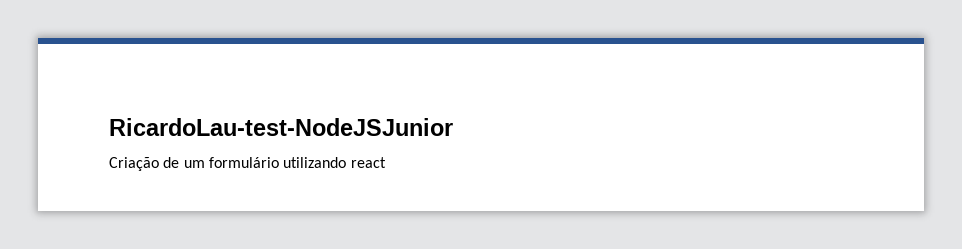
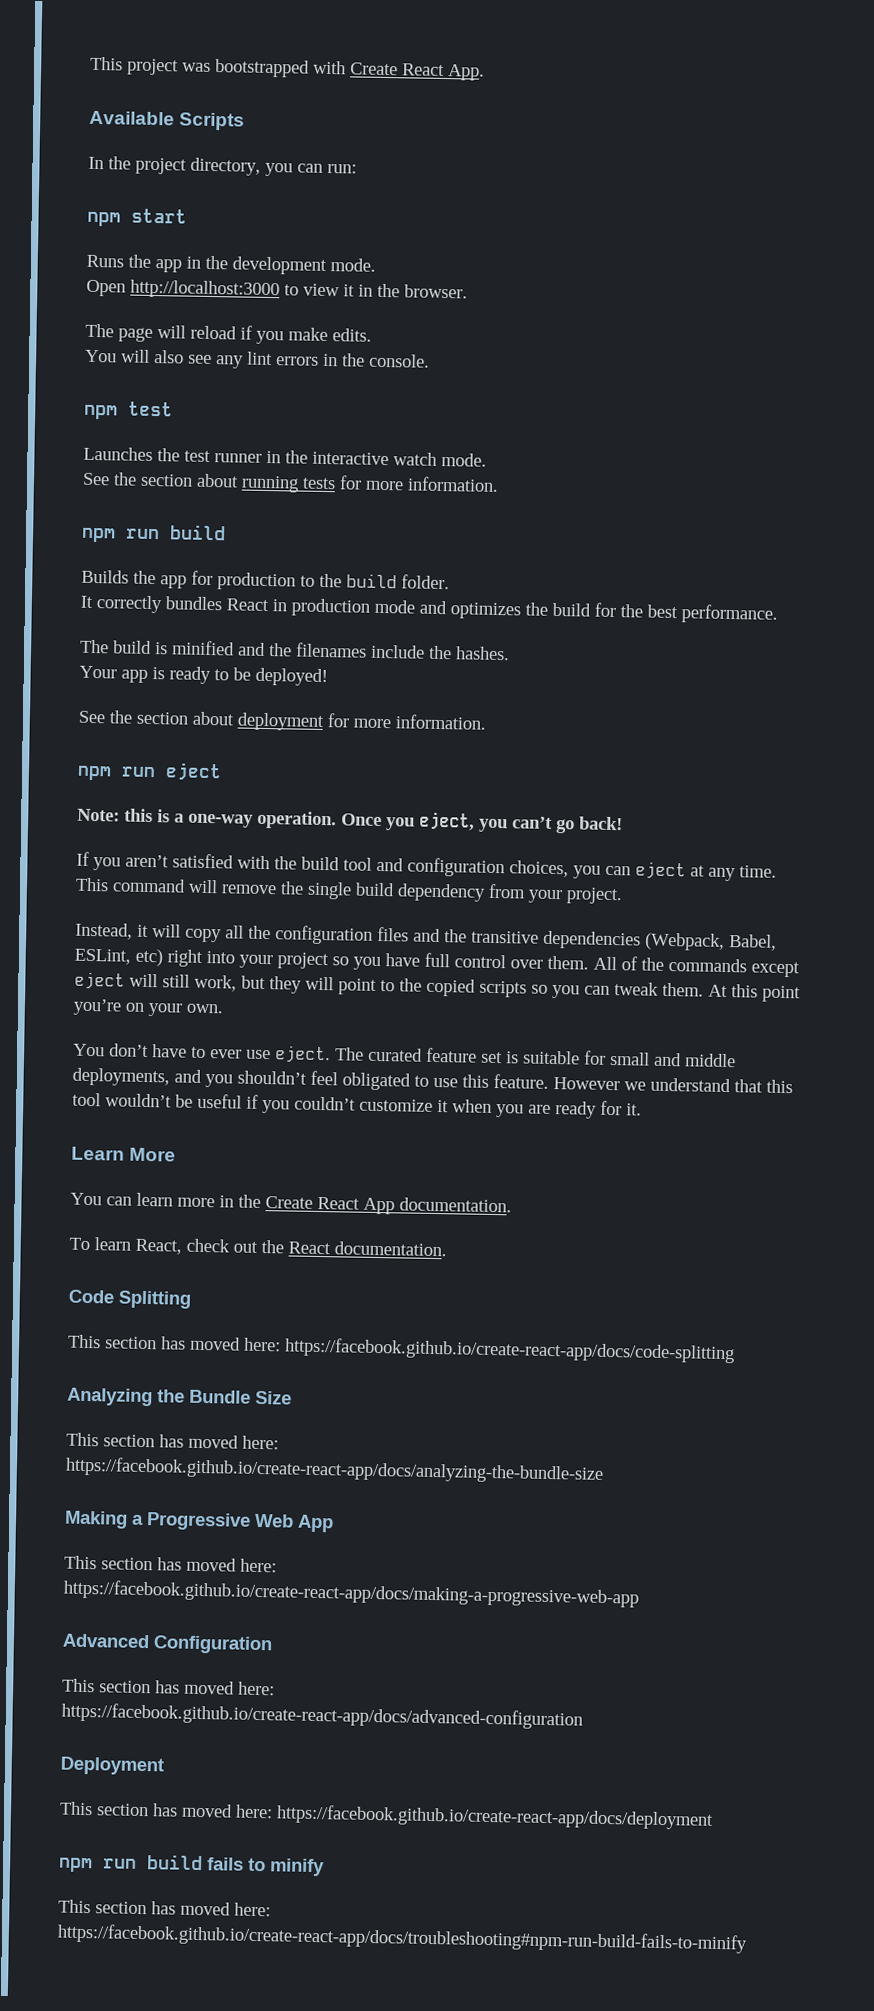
- RicardoLau-test-NodeJSJunior
- Criação de um formulário utilizando react
+ This project was bootstrapped with Create React App.
+ Available Scripts
+ In the project directory, you can run:
+ npm start
+ Runs the app in the development mode.
+ Open http://localhost:3000 to view it in the browser.
+ The page will reload if you make edits.
+ You will also see any lint errors in the console.
+ npm test
+ Launches the test runner in the interactive watch mode.
+ See the section about running tests for more information.
+ npm run build
+ Builds the app for production to the build folder.
+ It correctly bundles React in production mode and optimizes the build for the best performance.
+ The build is minified and the filenames include the hashes.
+ Your app is ready to be deployed!
+ See the section about deployment for more information.
+ npm run eject
+ Note: this is a one-way operation. Once you eject, you can’t go back!
+ If you aren’t satisfied with the build tool and configuration choices, you can eject at any time. This command will remove the single build dependency from your project.
+ Instead, it will copy all the configuration files and the transitive dependencies (Webpack, Babel, ESLint, etc) right into your project so you have full control over them. All of the commands except eject will still work, but they will point to the copied scripts so you can tweak them. At this point you’re on your own.
+ You don’t have to ever use eject. The curated feature set is suitable for small and middle deployments, and you shouldn’t feel obligated to use this feature. However we understand that this tool wouldn’t be useful if you couldn’t customize it when you are ready for it.
+ Learn More
+ You can learn more in the Create React App documentation.
+ To learn React, check out the React documentation.
+ Code Splitting
+ This section has moved here: https://facebook.github.io/create-react-app/docs/code-splitting
+ Analyzing the Bundle Size
+ This section has moved here: https://facebook.github.io/create-react-app/docs/analyzing-the-bundle-size
+ Making a Progressive Web App
+ This section has moved here: https://facebook.github.io/create-react-app/docs/making-a-progressive-web-app
+ Advanced Configuration
+ This section has moved here: https://facebook.github.io/create-react-app/docs/advanced-configuration
+ Deployment
+ This section has moved here: https://facebook.github.io/create-react-app/docs/deployment
+ npm run build fails to minify
+ This section has moved here: https://facebook.github.io/create-react-app/docs/troubleshooting#npm-run-build-fails-to-minify

